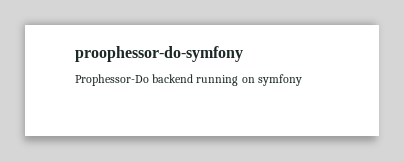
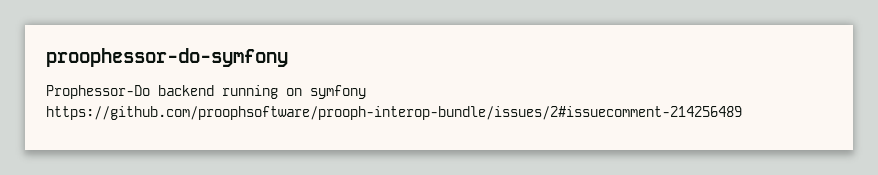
- Prophessor-Do backend running on symfony
+ Prophessor-Do backend running on symfony https://github.com/proophsoftware/prooph-interop-bundle/issues/2#issuecomment-214256489

